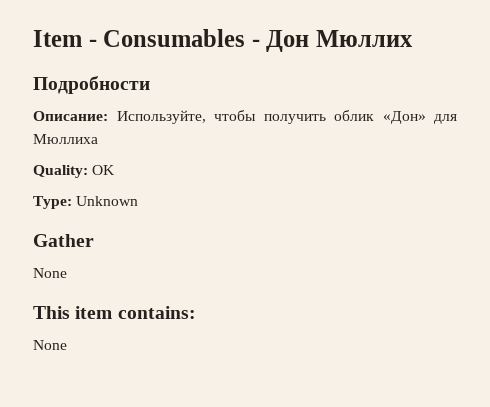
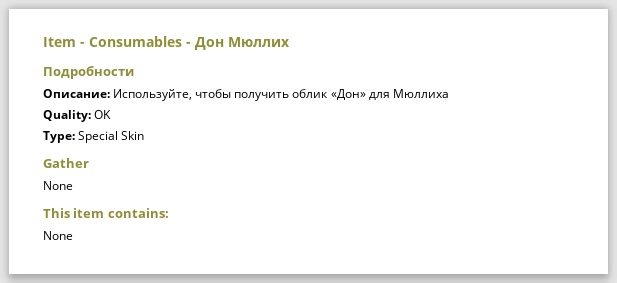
- Type: Unknown
+ Type: Special Skin

